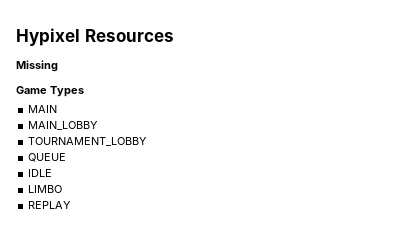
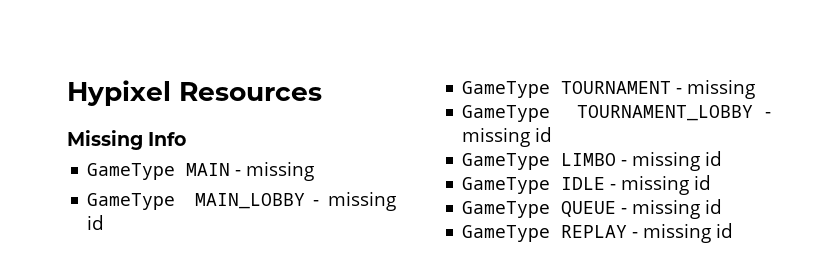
- Missing
- Game Types
- MAIN
- MAIN_LOBBY
- TOURNAMENT_LOBBY
- QUEUE
- IDLE
- LIMBO
- REPLAY
+ Missing Info
+ GameType MAIN - missing
+ GameType MAIN_LOBBY - missing id
+ GameType TOURNAMENT - missing
+ GameType TOURNAMENT_LOBBY - missing id
+ GameType LIMBO - missing id
+ GameType IDLE - missing id
+ GameType QUEUE - missing id
+ GameType REPLAY - missing id

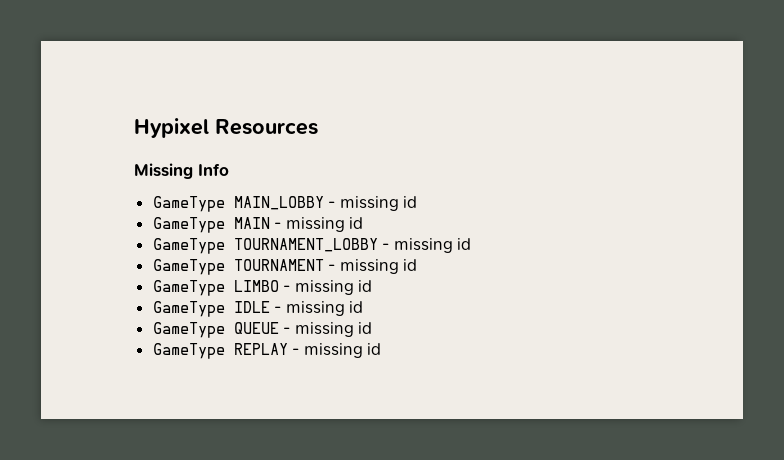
- GameType MAIN - missing
- GameType TOURNAMENT - missing
+ GameType MAIN - missing id
+ GameType TOURNAMENT - missing id

